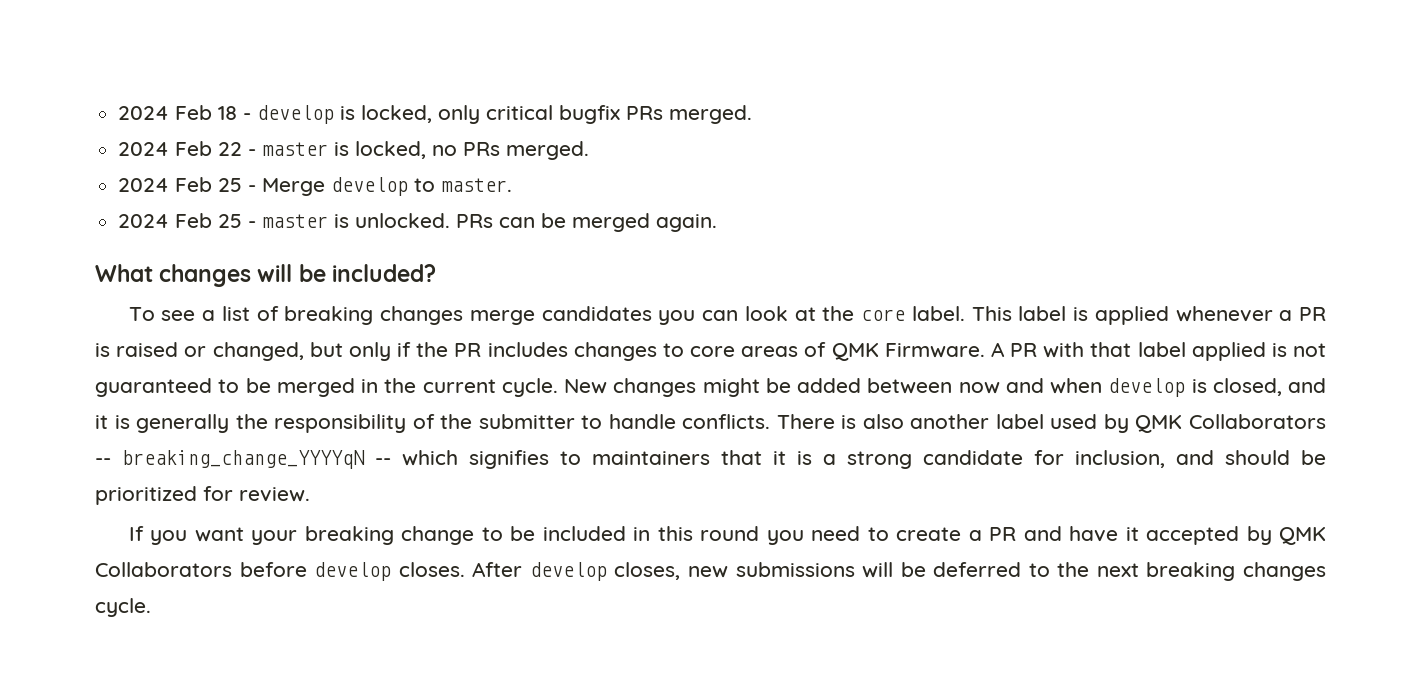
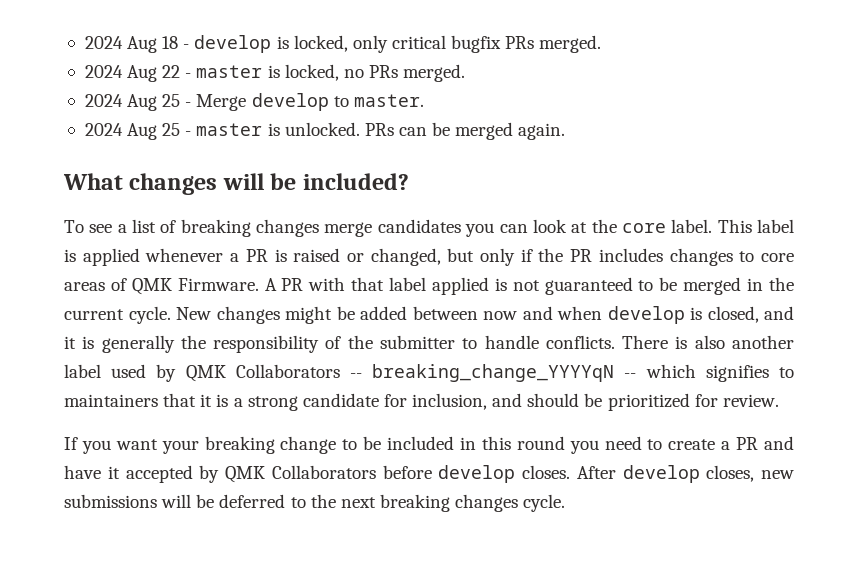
- 2024 Feb 18 - develop is locked, only critical bugfix PRs merged.
+ 2024 Aug 18 - develop is locked, only critical bugfix PRs merged.
- 2024 Feb 22 - master is locked, no PRs merged.
+ 2024 Aug 22 - master is locked, no PRs merged.
- 2024 Feb 25 - Merge develop to master.
+ 2024 Aug 25 - Merge develop to master.
- 2024 Feb 25 - master is unlocked.
+ 2024 Aug 25 - master is unlocked.

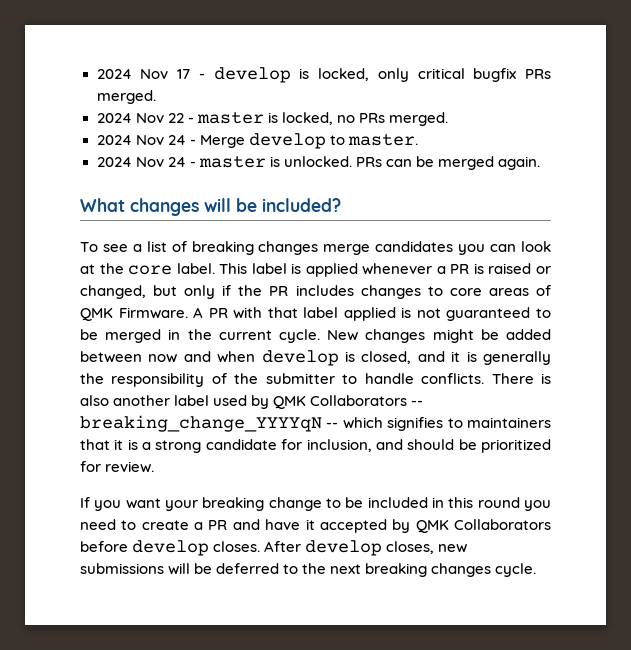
- 2024 Aug 18 - develop is locked, only critical bugfix PRs merged.
+ 2024 Nov 17 - develop is locked, only critical bugfix PRs merged.
- 2024 Aug 22 - master is locked, no PRs merged.
+ 2024 Nov 22 - master is locked, no PRs merged.
- 2024 Aug 25 - Merge develop to master.
+ 2024 Nov 24 - Merge develop to master.
- 2024 Aug 25 - master is unlocked.
+ 2024 Nov 24 - master is unlocked.

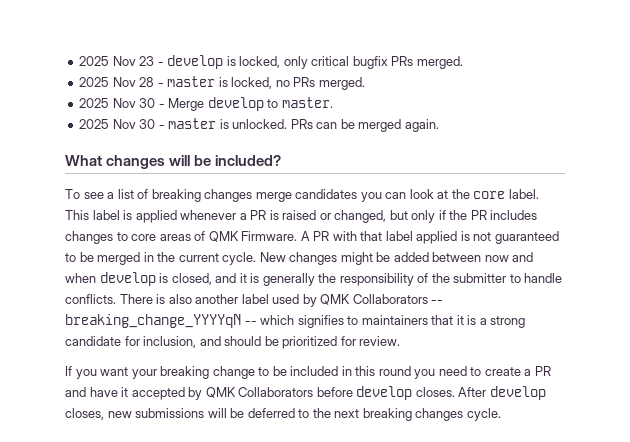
- 2024 Nov 17 - develop is locked, only critical bugfix PRs merged.
+ 2025 Nov 23 - develop is locked, only critical bugfix PRs merged.
- 2024 Nov 22 - master is locked, no PRs merged.
+ 2025 Nov 28 - master is locked, no PRs merged.
- 2024 Nov 24 - Merge develop to master.
+ 2025 Nov 30 - Merge develop to master.
- 2024 Nov 24 - master is unlocked.
+ 2025 Nov 30 - master is unlocked.

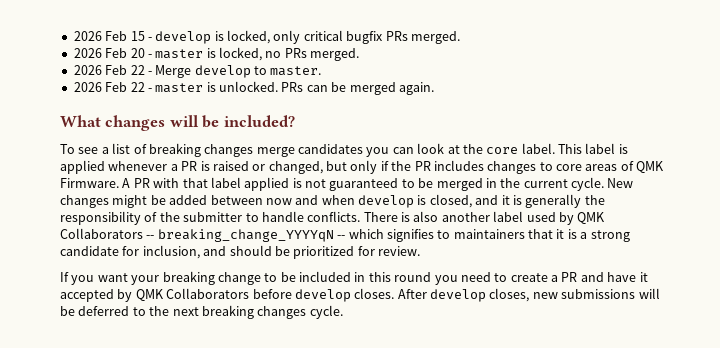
- 2025 Nov 23 - develop is locked, only critical bugfix PRs merged.
+ 2026 Feb 15 - develop is locked, only critical bugfix PRs merged.
- 2025 Nov 28 - master is locked, no PRs merged.
+ 2026 Feb 20 - master is locked, no PRs merged.
- 2025 Nov 30 - Merge develop to master.
+ 2026 Feb 22 - Merge develop to master.
- 2025 Nov 30 - master is unlocked.
+ 2026 Feb 22 - master is unlocked.

